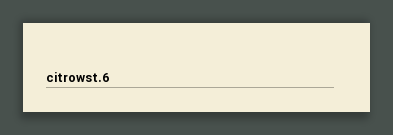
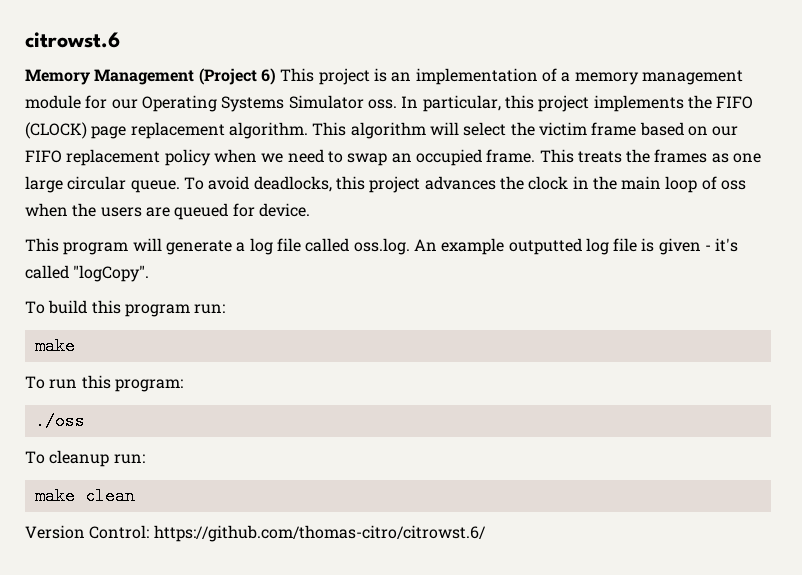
+ Memory Management (Project 6) This project is an implementation of a memory management module for our Operating Systems Simulator oss. In particular, this project implements the FIFO (CLOCK) page replacement algorithm. This algorithm will select the victim frame based on our FIFO replacement policy when we need to swap an occupied frame. This treats the frames as one large circular queue. To avoid deadlocks, this project advances the clock in the main loop of oss when the users are queued for device.
+ This program will generate a log file called oss.log. An example outputted log file is given - it's called "logCopy".
+ To build this program run:
+ make
+ To run this program:
+ ./oss
+ To cleanup run:
+ make clean
+ Version Control: https://github.com/thomas-citro/citrowst.6/

